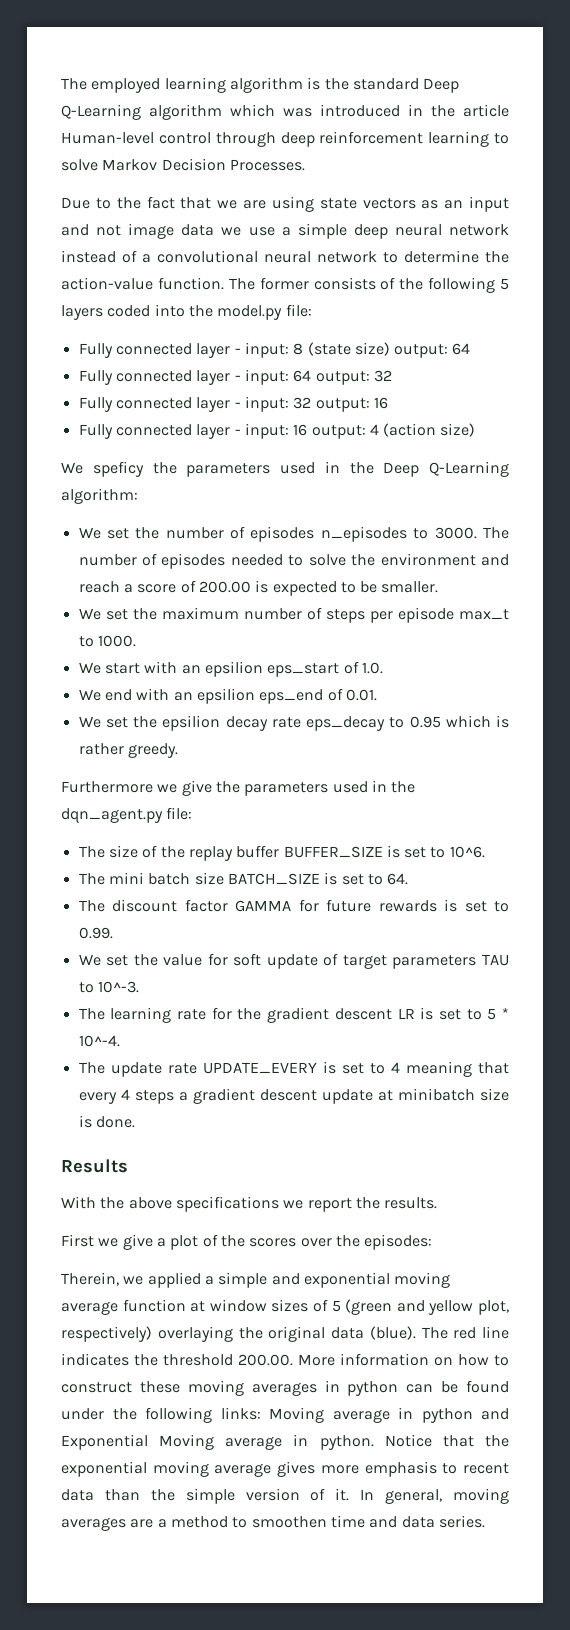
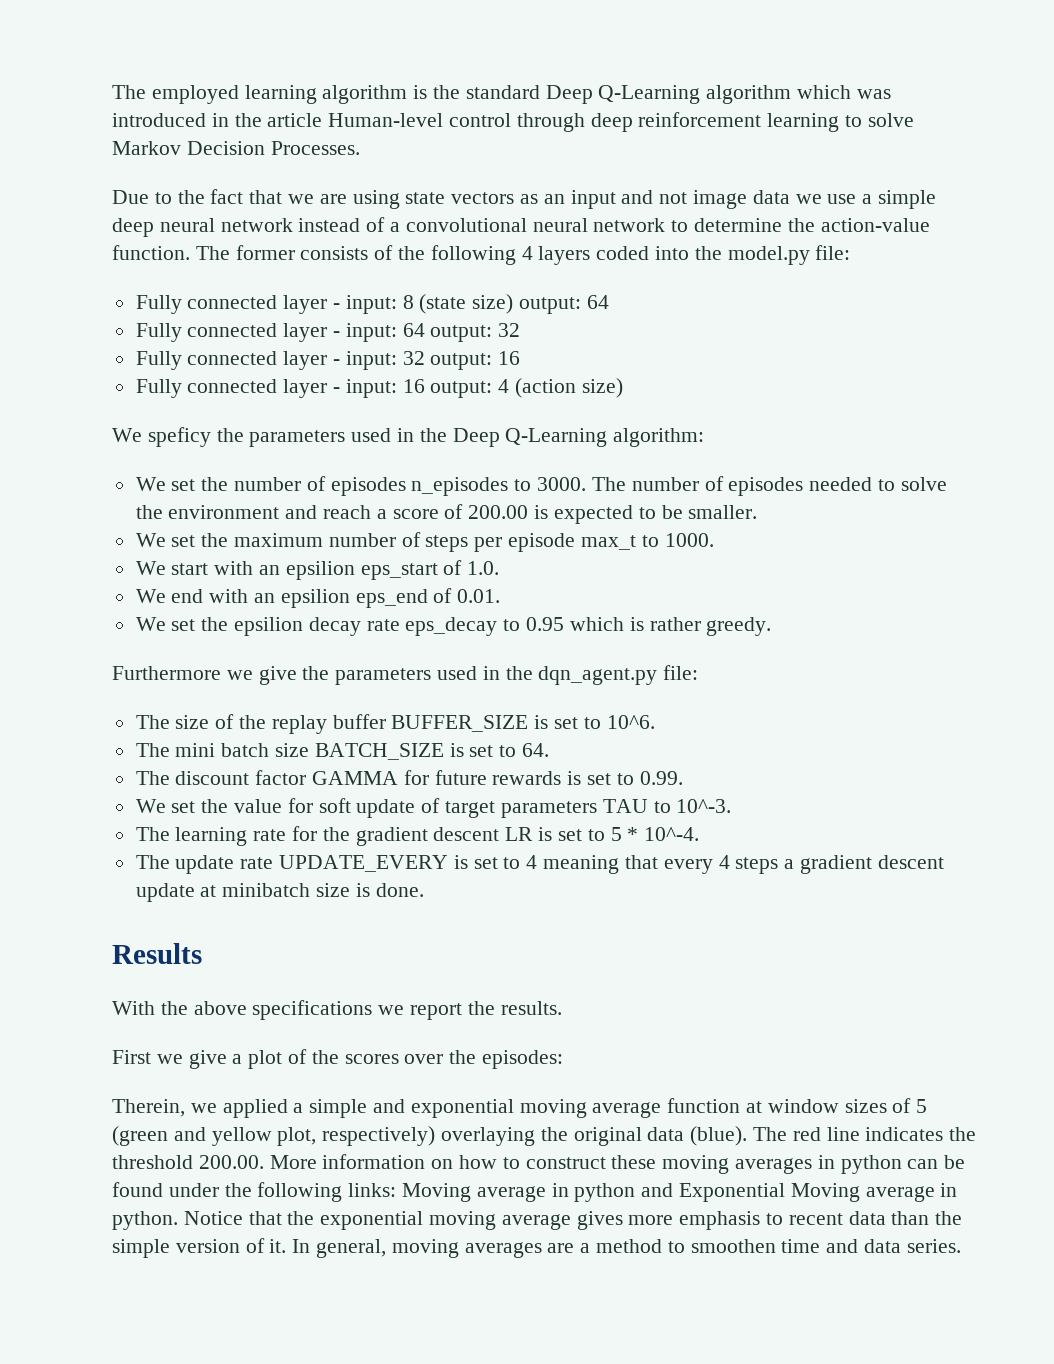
- The former consists of the following 5 layers coded into the model.py file:
+ The former consists of the following 4 layers coded into the model.py file:

